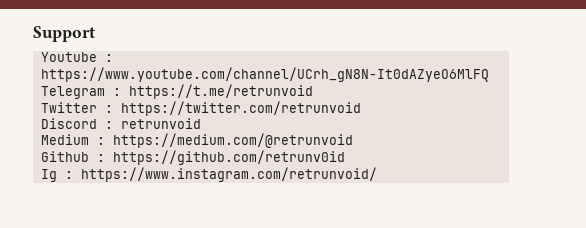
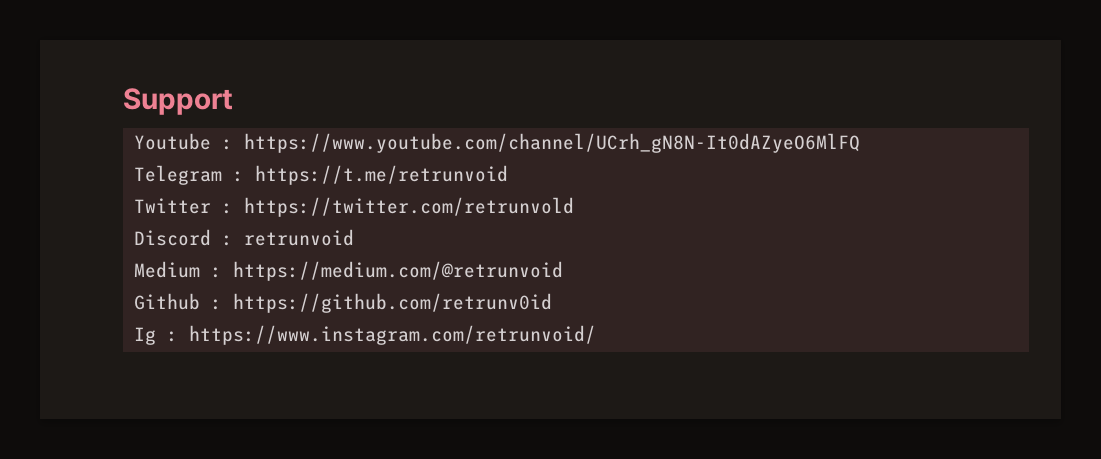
- Twitter : https://twitter.com/retrunvoid
+ Twitter : https://twitter.com/retrunvold

